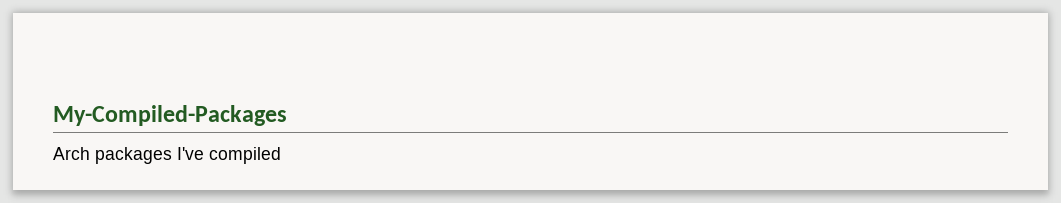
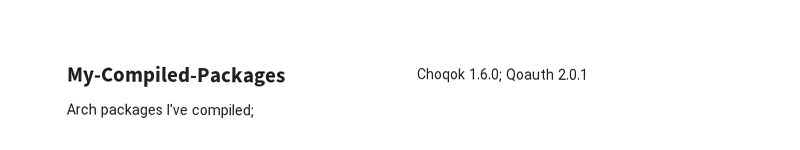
- Arch packages I've compiled
+ Arch packages I've compiled;
+ Choqok 1.6.0; Qoauth 2.0.1

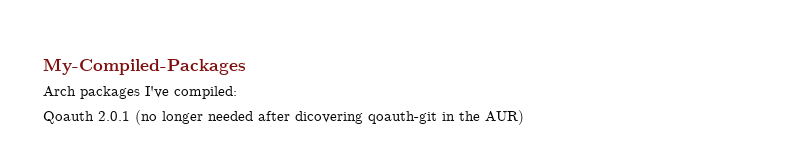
- Arch packages I've compiled;
- Choqok 1.6.0; Qoauth 2.0.1
+ Arch packages I've compiled:
+ Qoauth 2.0.1 (no longer needed after dicovering qoauth-git in the AUR)

